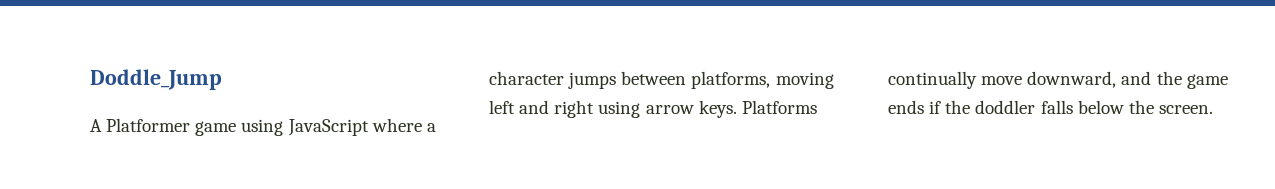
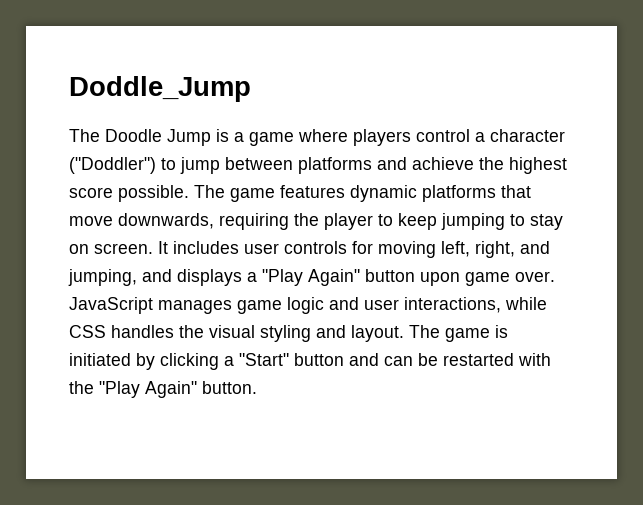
- A Platformer game using JavaScript where a character jumps between platforms, moving left and right using arrow keys. Platforms continually move downward, and the game ends if the doddler falls below the screen.
+ The Doodle Jump is a game where players control a character ("Doddler") to jump between platforms and achieve the highest score possible. The game features dynamic platforms that move downwards, requiring the player to keep jumping to stay on screen. It includes user controls for moving left, right, and jumping, and displays a "Play Again" button upon game over. JavaScript manages game logic and user interactions, while CSS handles the visual styling and layout. The game is initiated by clicking a "Start" button and can be restarted with the "Play Again" button.

